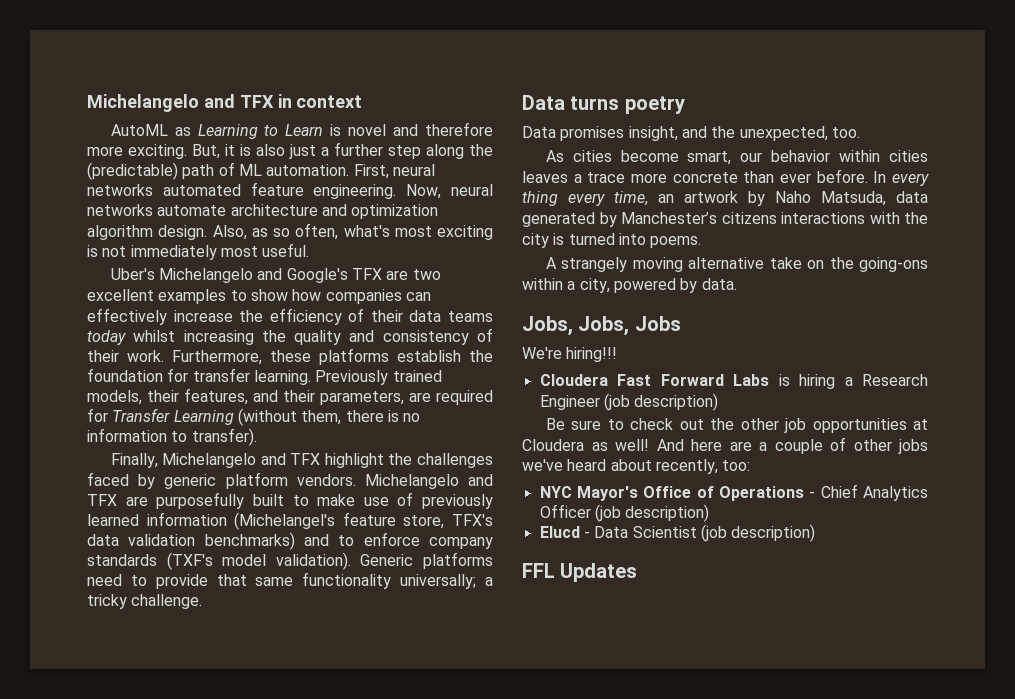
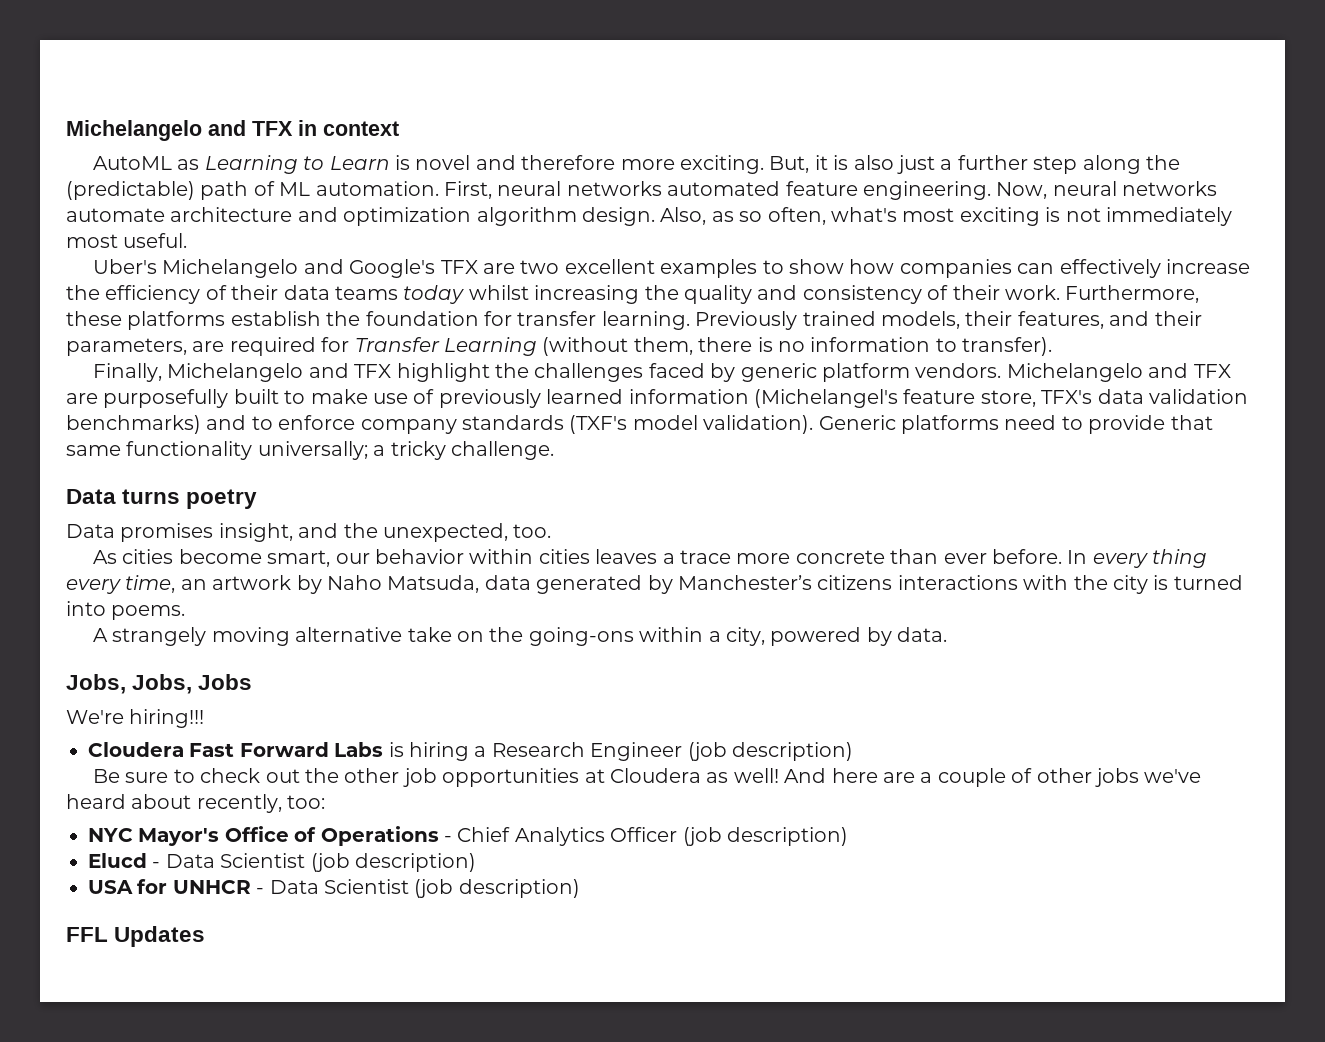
+ USA for UNHCR - Data Scientist (job description)

